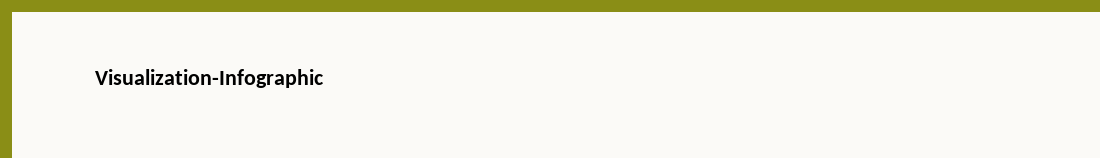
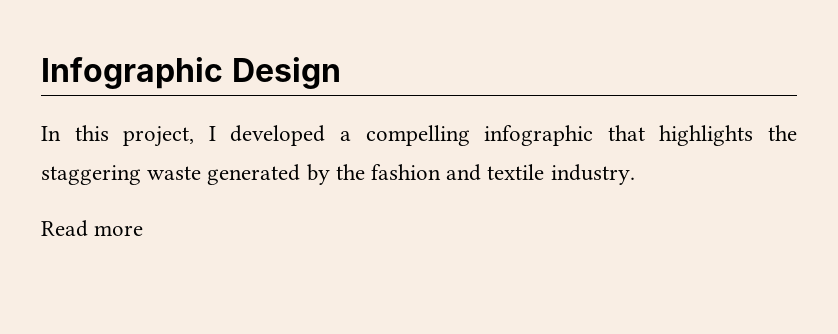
- Visualization-Infographic
+ Infographic Design
+ In this project, I developed a compelling infographic that highlights the staggering waste generated by the fashion and textile industry.
+ Read more

